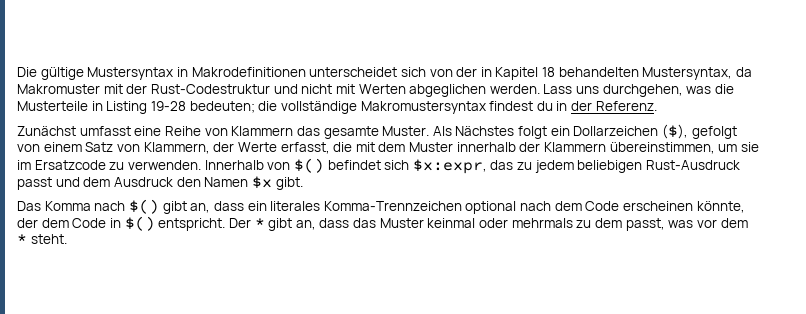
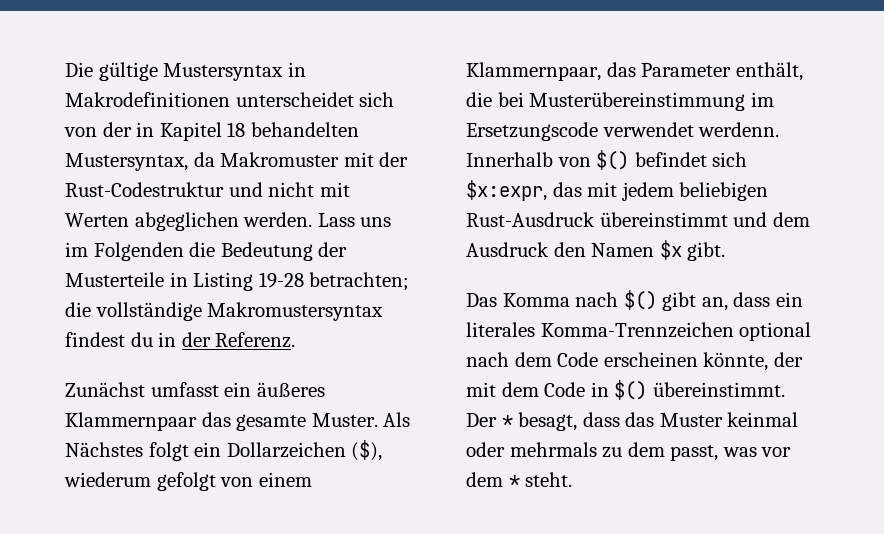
- Lass uns durchgehen, was die Musterteile in Listing 19-28 bedeuten; die vollständige Makromustersyntax findest du in der Referenz.
+ Lass uns im Folgenden die Bedeutung der Musterteile in Listing 19-28 betrachten; die vollständige Makromustersyntax findest du in der Referenz.
- Zunächst umfasst eine Reihe von Klammern das gesamte Muster.
+ Zunächst umfasst ein äußeres Klammernpaar das gesamte Muster.
- Als Nächstes folgt ein Dollarzeichen ($), gefolgt von einem Satz von Klammern, der Werte erfasst, die mit dem Muster innerhalb der Klammern übereinstimmen, um sie im Ersatzcode zu verwenden.
+ Als Nächstes folgt ein Dollarzeichen ($), wiederum gefolgt von einem Klammernpaar, das Parameter enthält, die bei Musterübereinstimmung im Ersetzungscode verwendet werdenn.
- Innerhalb von $() befindet sich $x:expr, das zu jedem beliebigen Rust-Ausdruck passt und dem Ausdruck den Namen $x gibt.
+ Innerhalb von $() befindet sich $x:expr, das mit jedem beliebigen Rust-Ausdruck übereinstimmt und dem Ausdruck den Namen $x gibt.
- Das Komma nach $() gibt an, dass ein literales Komma-Trennzeichen optional nach dem Code erscheinen könnte, der dem Code in $() entspricht.
+ Das Komma nach $() gibt an, dass ein literales Komma-Trennzeichen optional nach dem Code erscheinen könnte, der mit dem Code in $() übereinstimmt.
- Der * gibt an, dass das Muster keinmal oder mehrmals zu dem passt, was vor dem * steht.
+ Der * besagt, dass das Muster keinmal oder mehrmals zu dem passt, was vor dem * steht.

